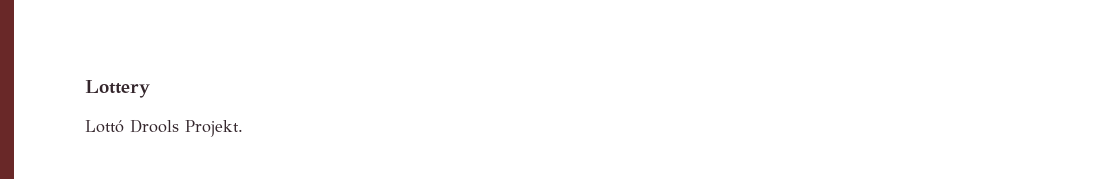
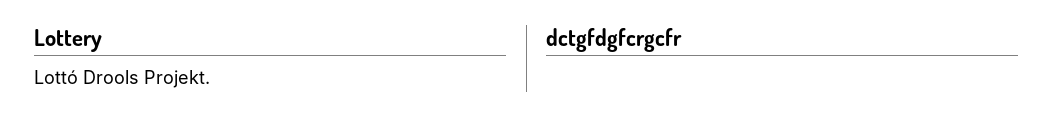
+ dctgfdgfcrgcfr

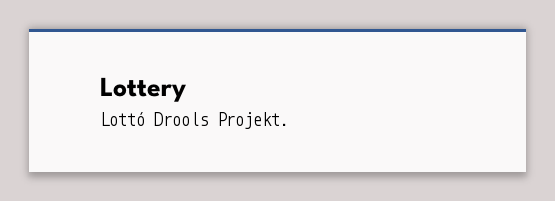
- dctgfdgfcrgcfr

